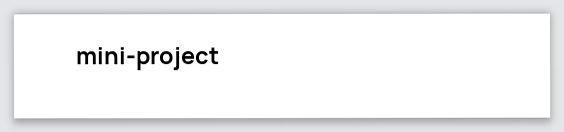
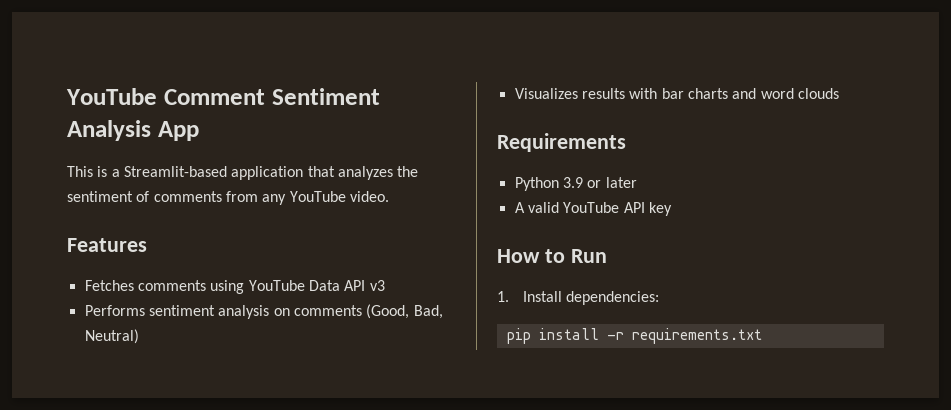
- mini-project
+ YouTube Comment Sentiment Analysis App
+ This is a Streamlit-based application that analyzes the sentiment of comments from any YouTube video.
+ Features
+ Fetches comments using YouTube Data API v3
+ Performs sentiment analysis on comments (Good, Bad, Neutral)
+ Visualizes results with bar charts and word clouds
+ Requirements
+ Python 3.9 or later
+ A valid YouTube API key
+ How to Run
+ 1. Install dependencies:
+ pip install -r requirements.txt

